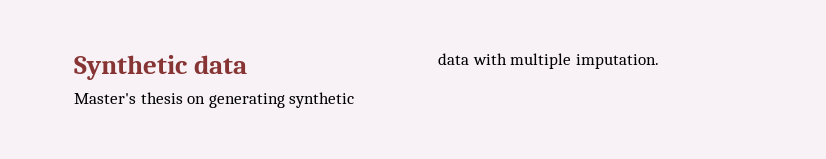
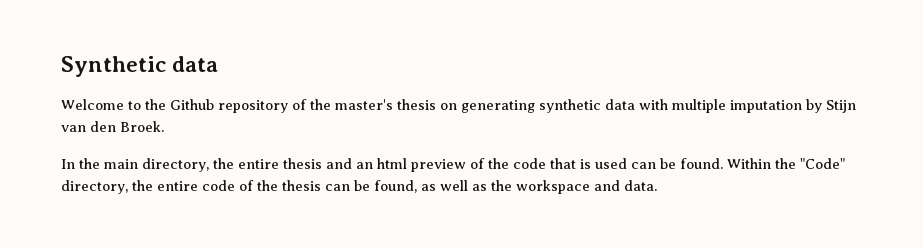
- Master's thesis on generating synthetic data with multiple imputation.
+ Welcome to the Github repository of the master's thesis on generating synthetic data with multiple imputation by Stijn van den Broek.
+ In the main directory, the entire thesis and an html preview of the code that is used can be found. Within the "Code" directory, the entire code of the thesis can be found, as well as the workspace and data.

